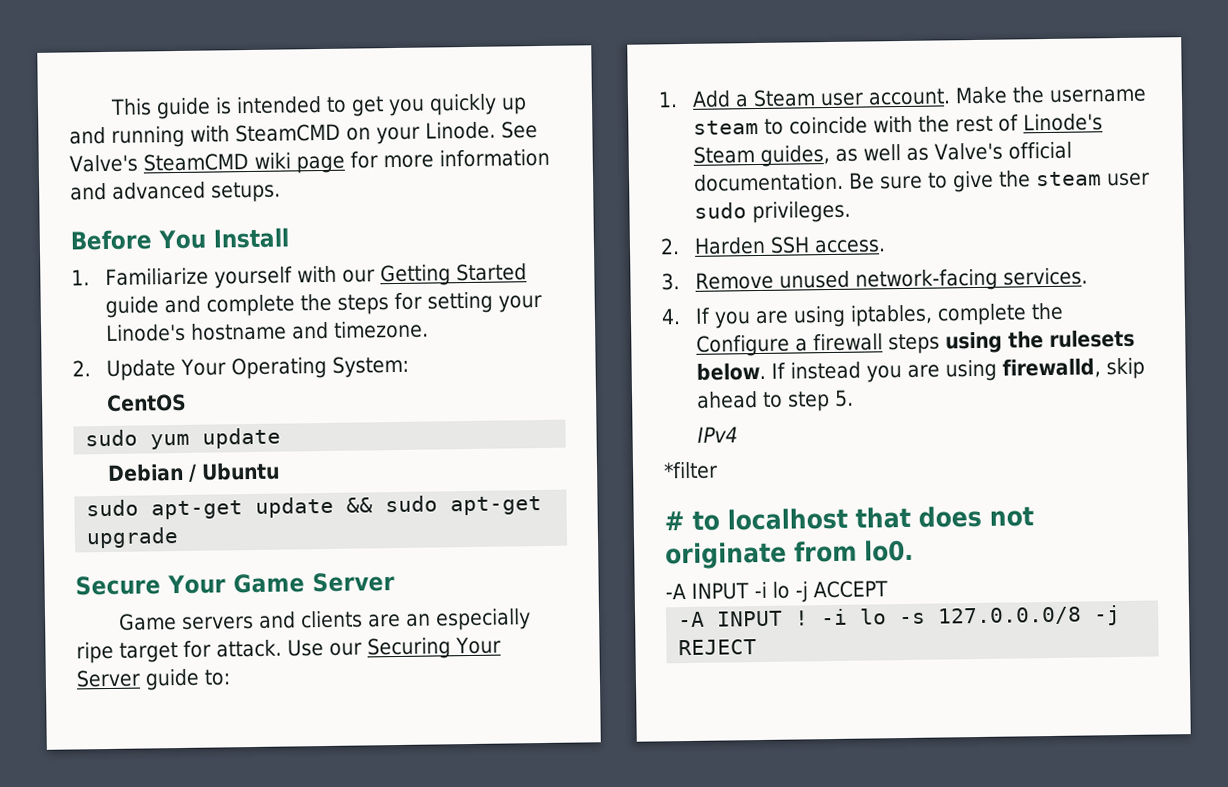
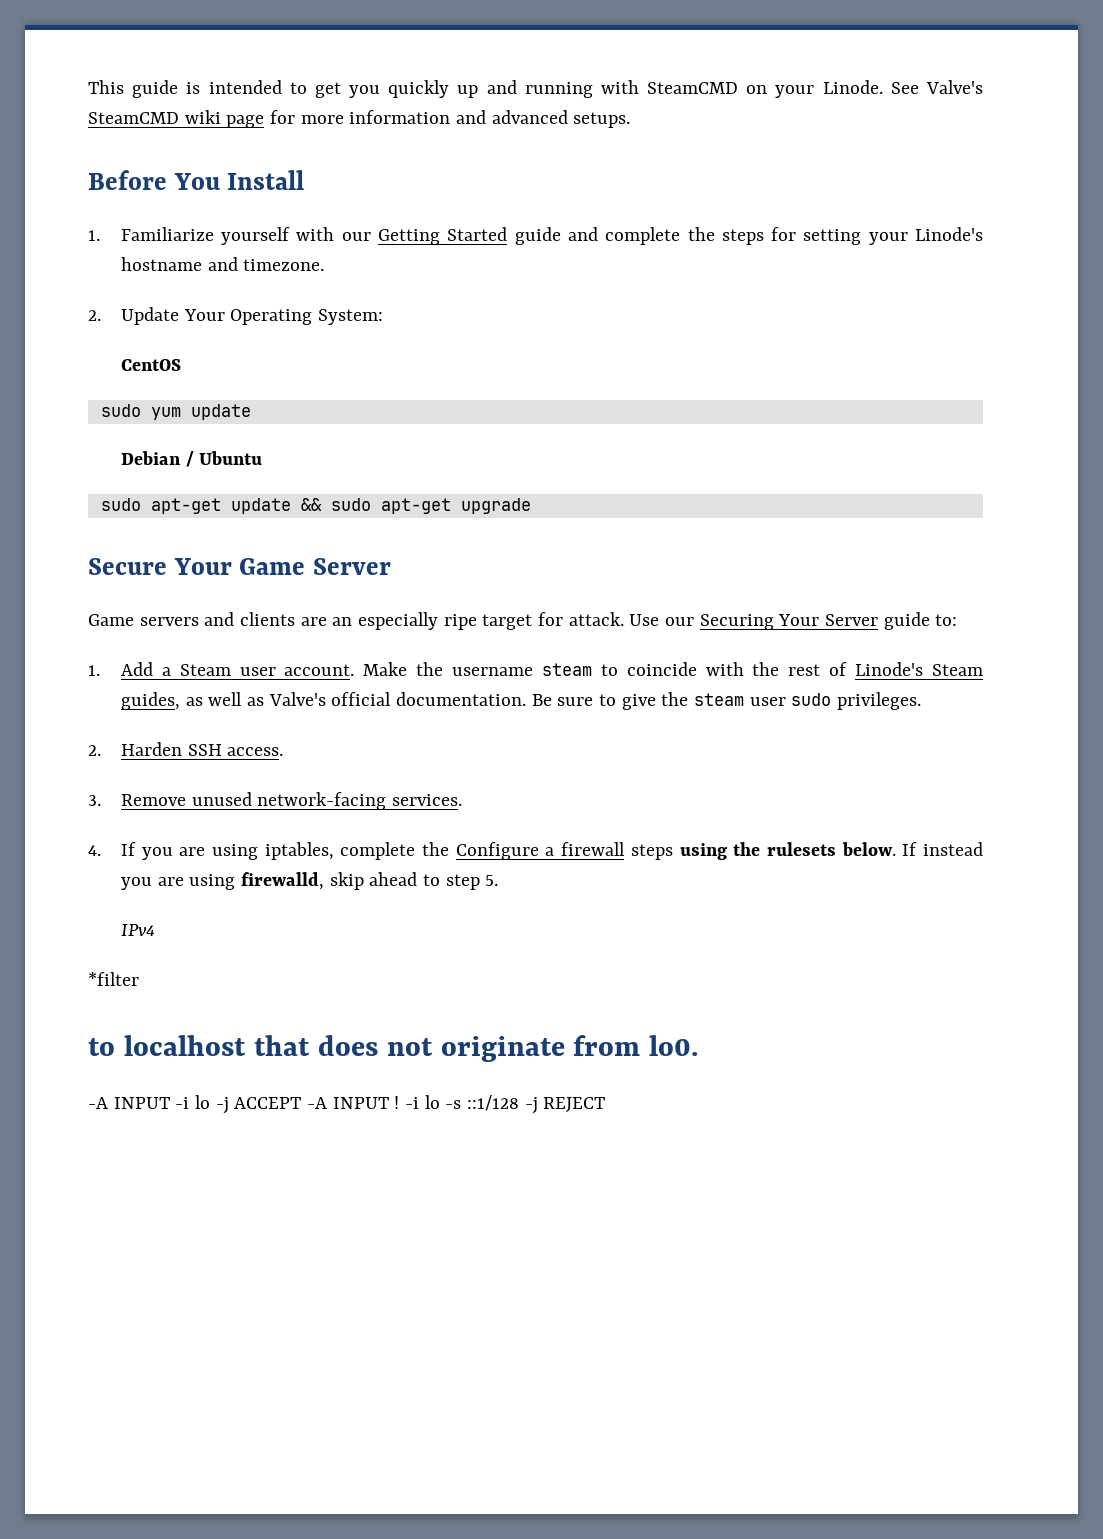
- # to localhost that does not originate from lo0.
+ to localhost that does not originate from lo0.
- -A INPUT -i lo -j ACCEPT
- -A INPUT !
+ -A INPUT -i lo -j ACCEPT -A INPUT !
- -i lo -s 127.0.0.0/8 -j REJECT
+ -i lo -s ::1/128 -j REJECT

